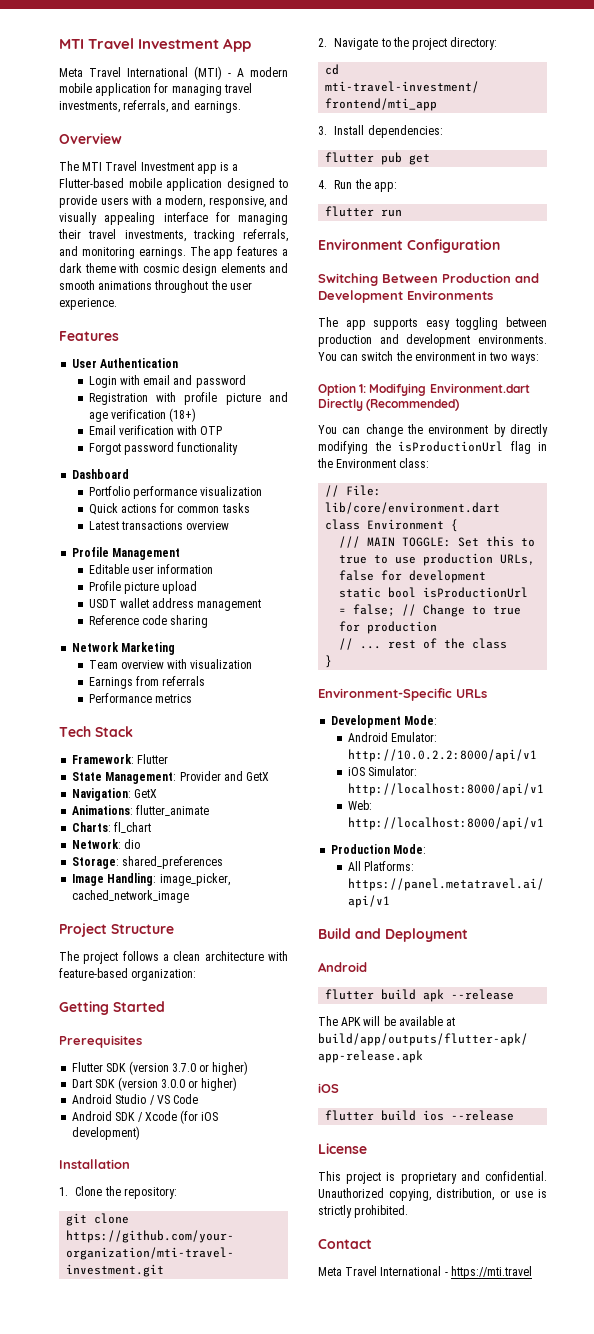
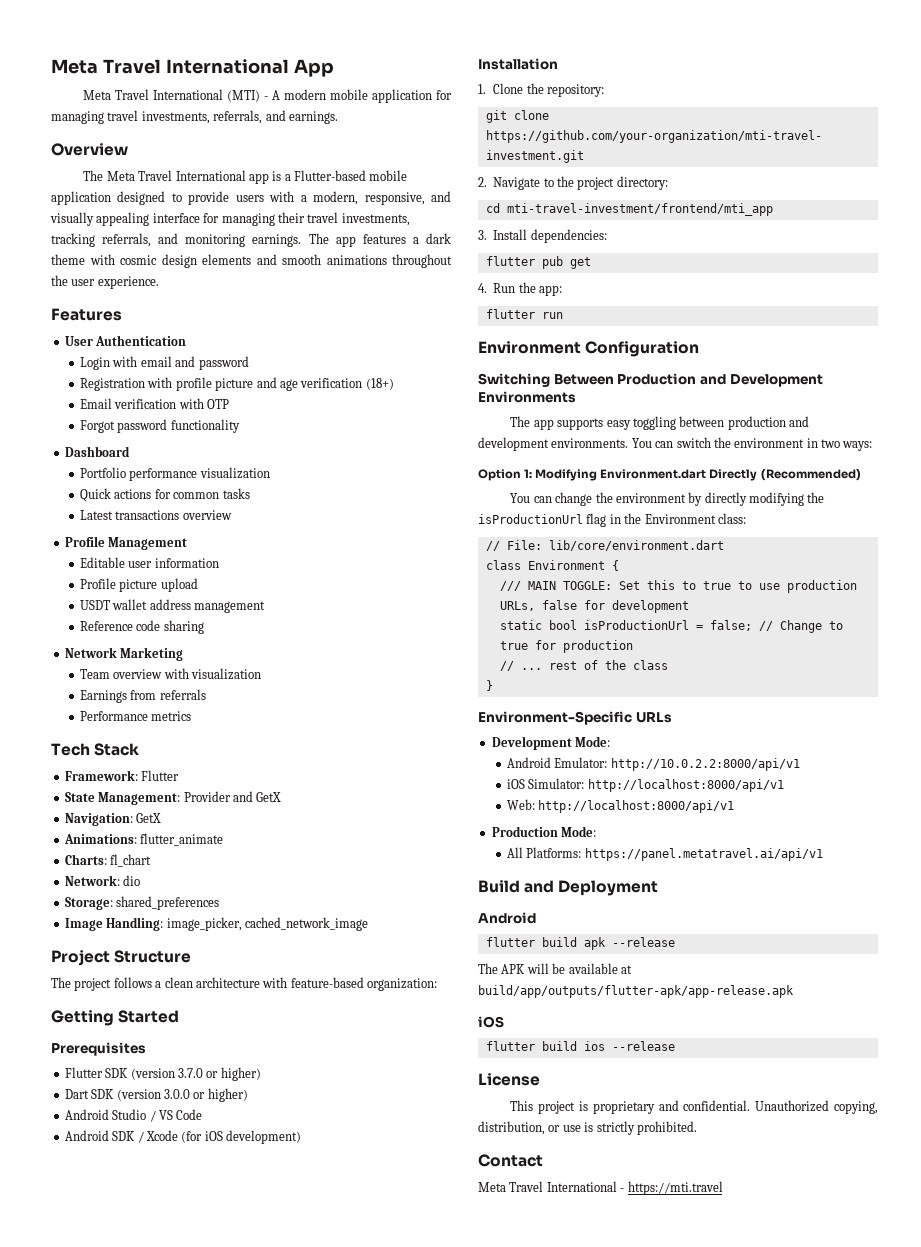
- MTI Travel Investment App
+ Meta Travel International App
- The MTI Travel Investment app is a Flutter-based mobile application designed to provide users with a modern, responsive, and visually appealing interface for managing their travel investments, tracking referrals, and monitoring earnings.
+ The Meta Travel International app is a Flutter-based mobile application designed to provide users with a modern, responsive, and visually appealing interface for managing their travel investments, tracking referrals, and monitoring earnings.

